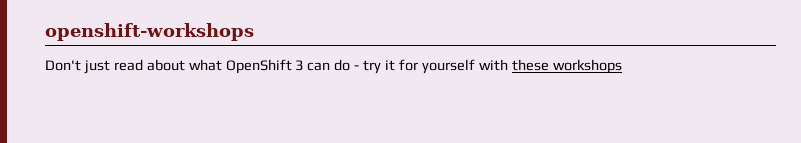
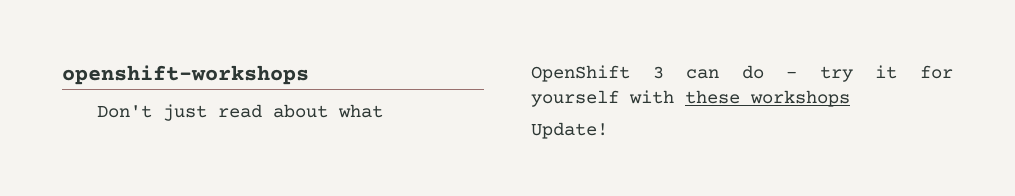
+ Update!

